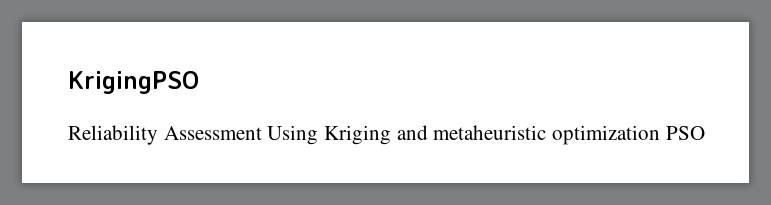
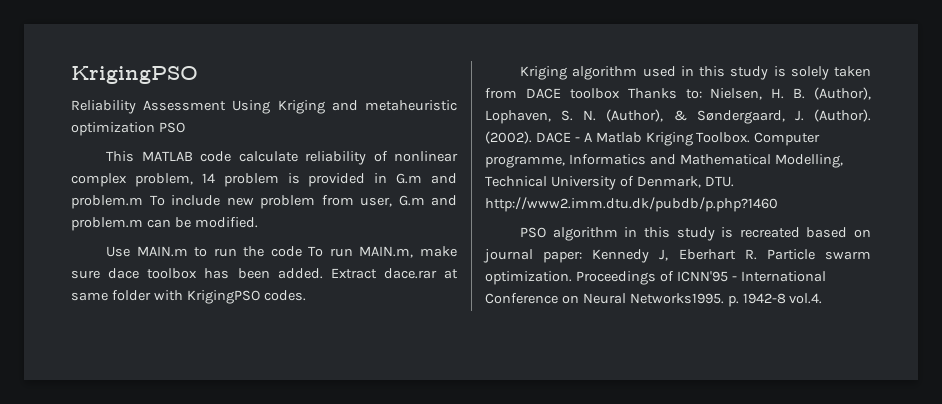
+ This MATLAB code calculate reliability of nonlinear complex problem, 14 problem is provided in G.m and problem.m To include new problem from user, G.m and problem.m can be modified.
+ Use MAIN.m to run the code To run MAIN.m, make sure dace toolbox has been added. Extract dace.rar at same folder with KrigingPSO codes.
+ Kriging algorithm used in this study is solely taken from DACE toolbox Thanks to: Nielsen, H. B. (Author), Lophaven, S. N. (Author), & Søndergaard, J. (Author). (2002). DACE - A Matlab Kriging Toolbox. Computer programme, Informatics and Mathematical Modelling, Technical University of Denmark, DTU. http://www2.imm.dtu.dk/pubdb/p.php?1460
+ PSO algorithm in this study is recreated based on journal paper: Kennedy J, Eberhart R. Particle swarm optimization. Proceedings of ICNN'95 - International Conference on Neural Networks1995. p. 1942-8 vol.4.

